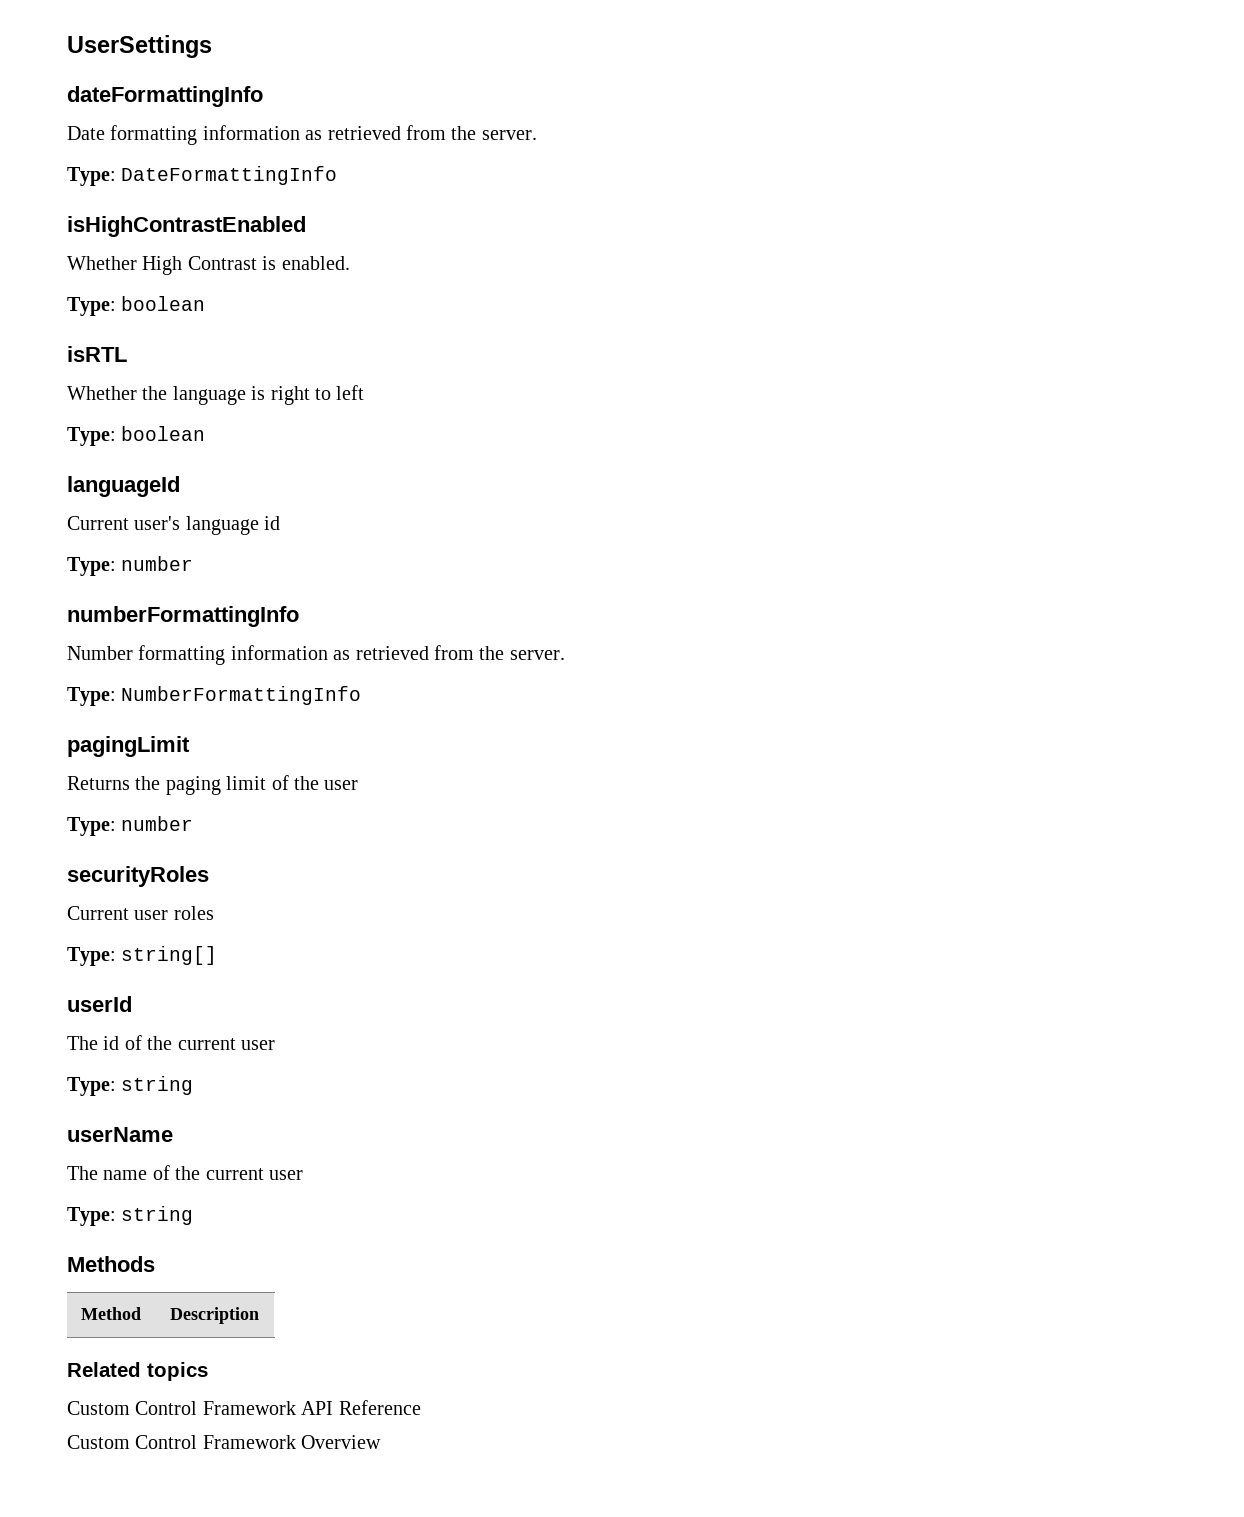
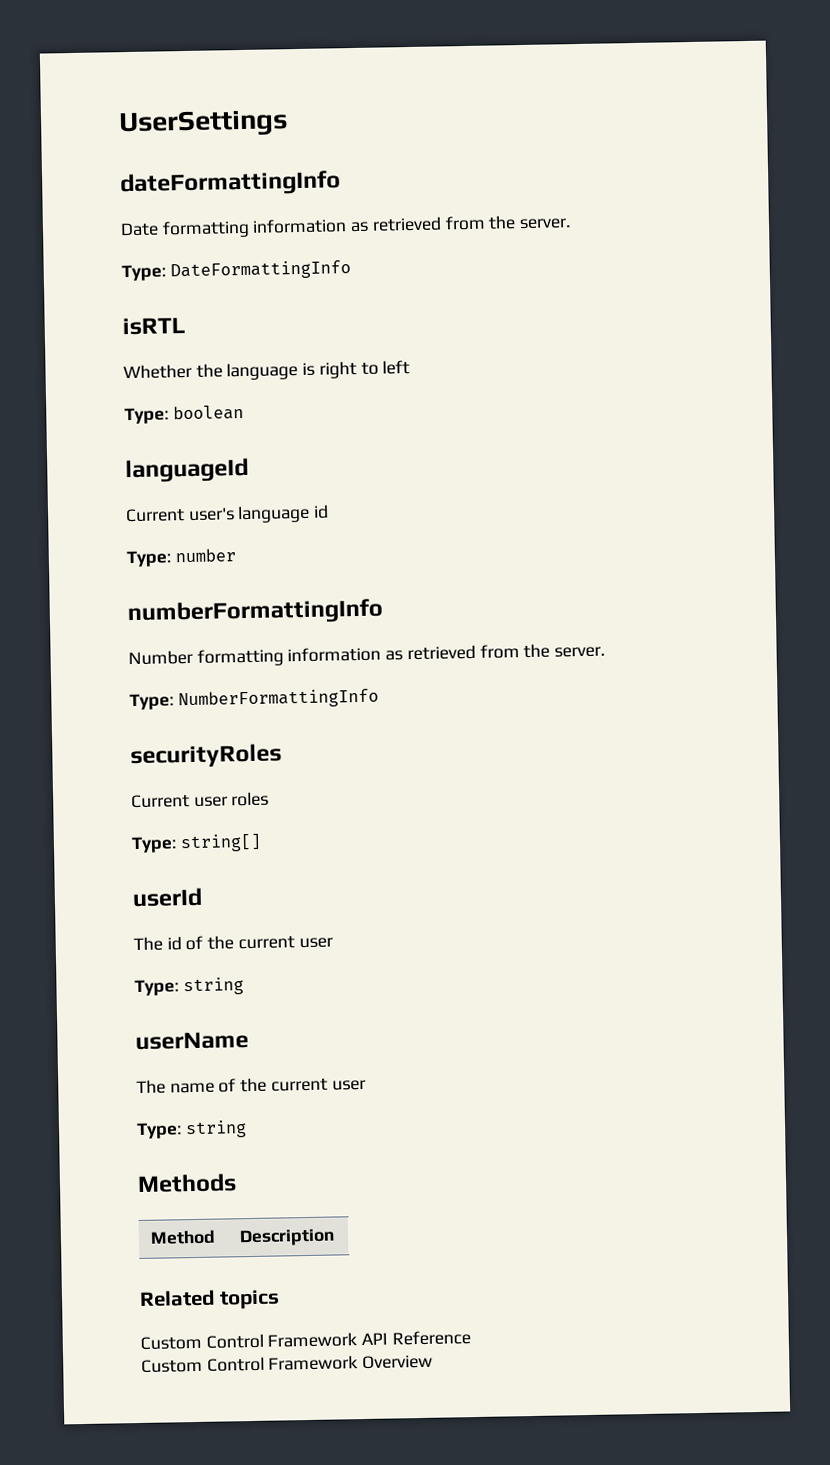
- isHighContrastEnabled
- Whether High Contrast is enabled.
- Type: boolean
- pagingLimit
- Returns the paging limit of the user
- Type: number

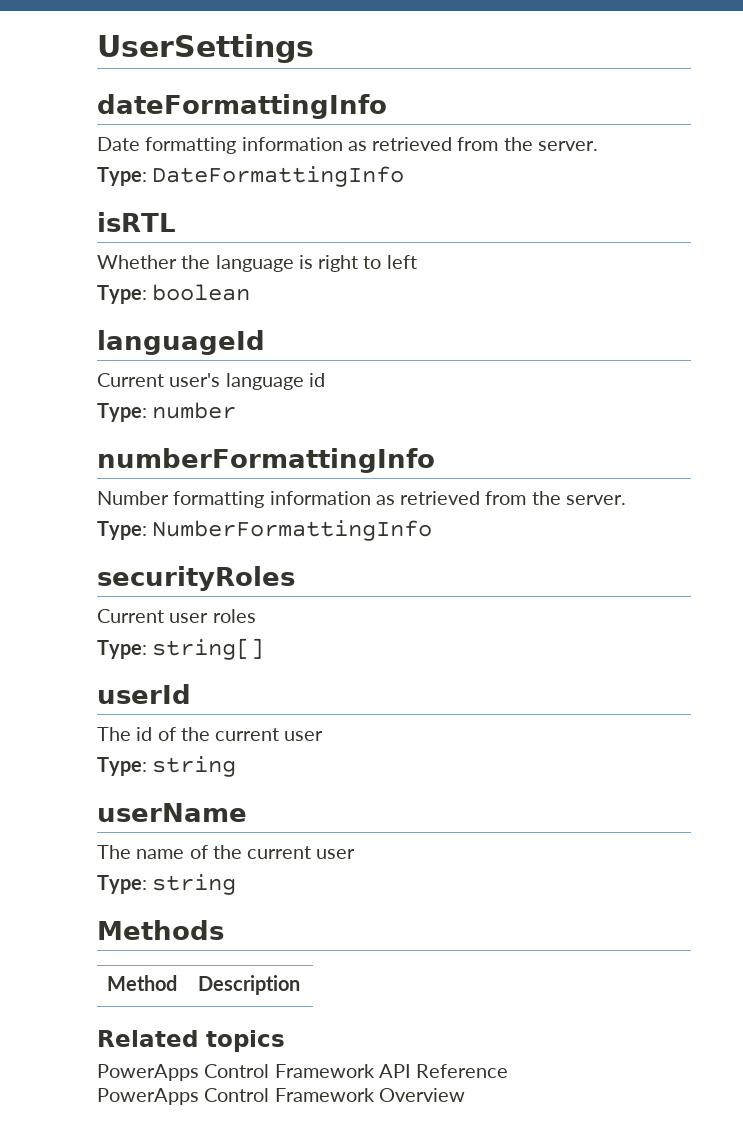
- Custom Control Framework API Reference
+ PowerApps Control Framework API Reference
- Custom Control Framework Overview
+ PowerApps Control Framework Overview

